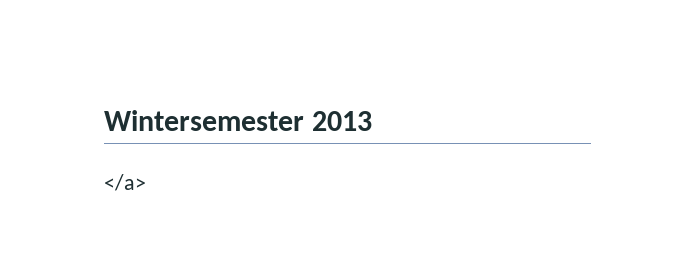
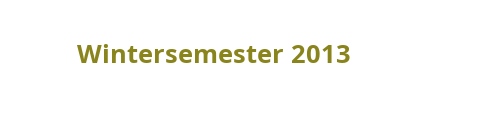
- </a>

